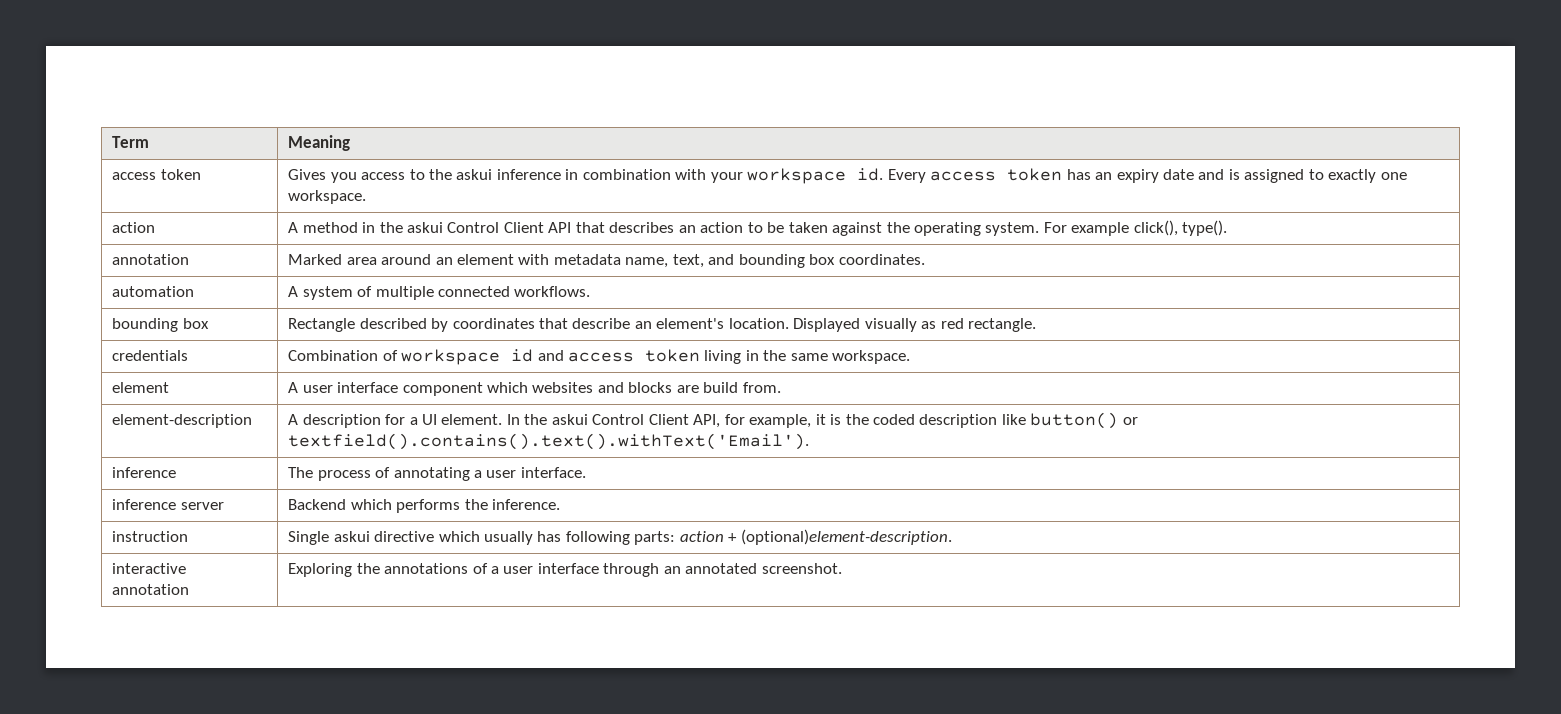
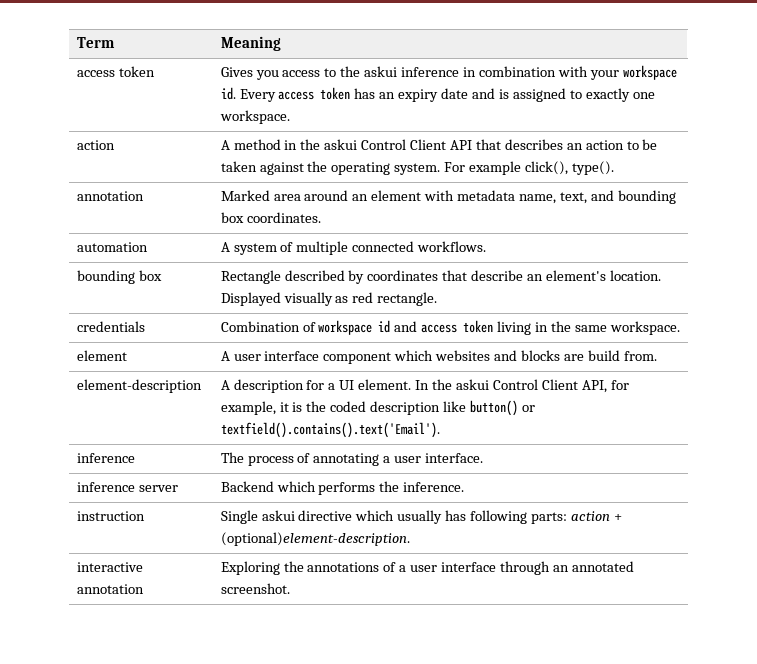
- element-description | A description for a UI element. In the askui Control Client API, for example, it is the coded description like button() or textfield().contains().text().withText('Email').
+ element-description | A description for a UI element. In the askui Control Client API, for example, it is the coded description like button() or textfield().contains().text('Email').

